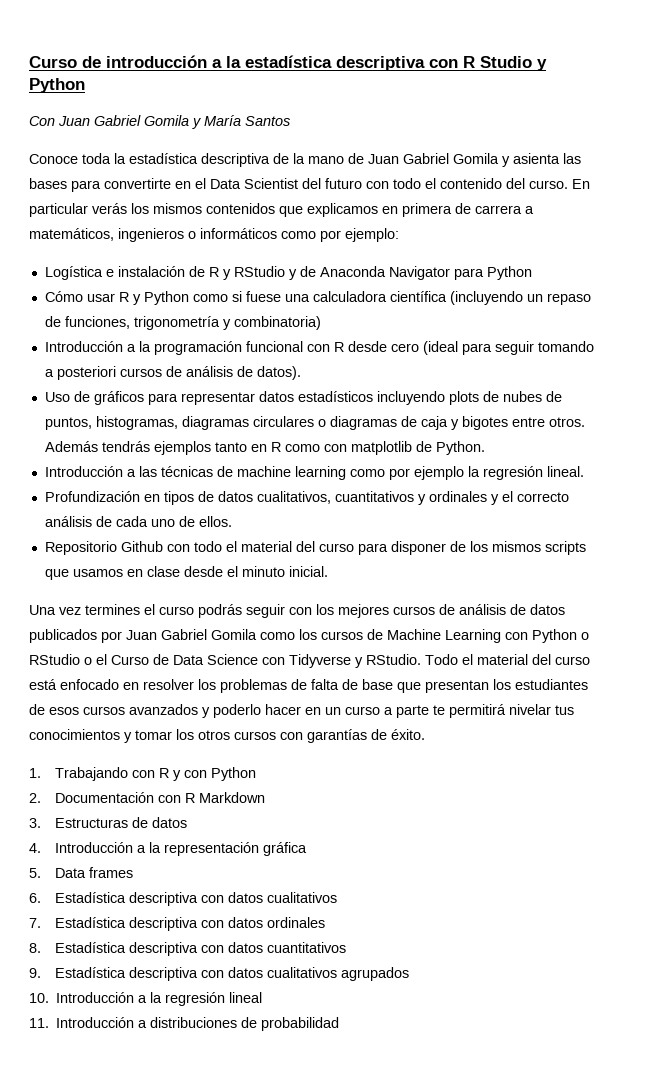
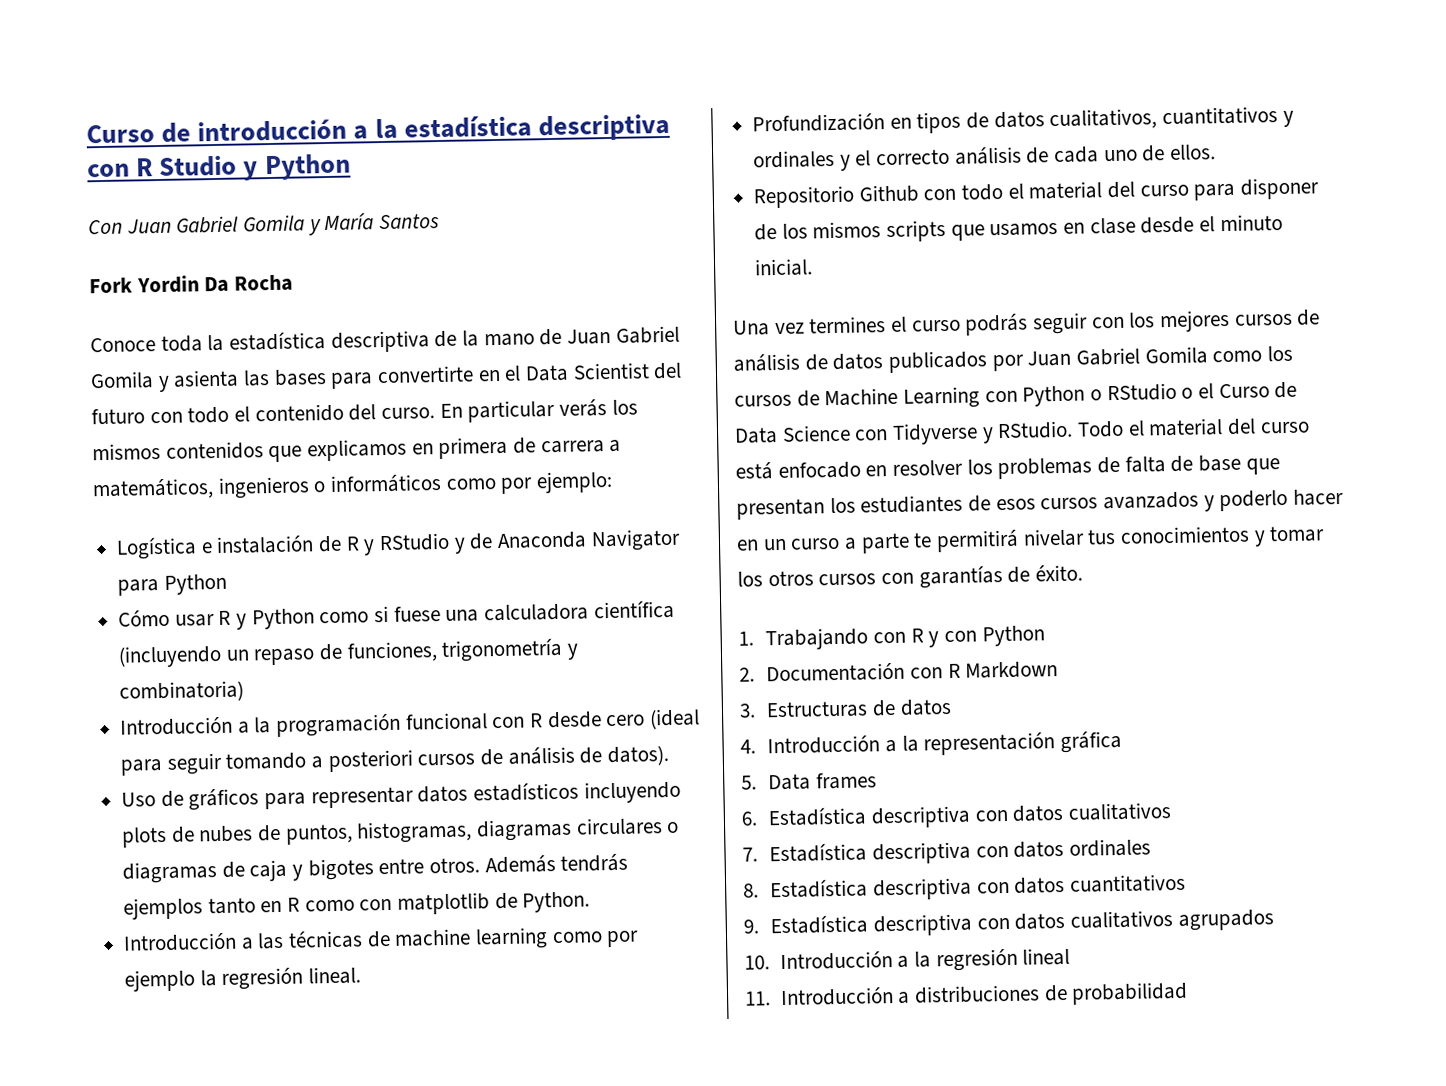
+ Fork Yordin Da Rocha

